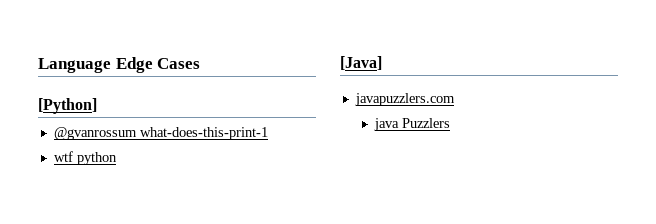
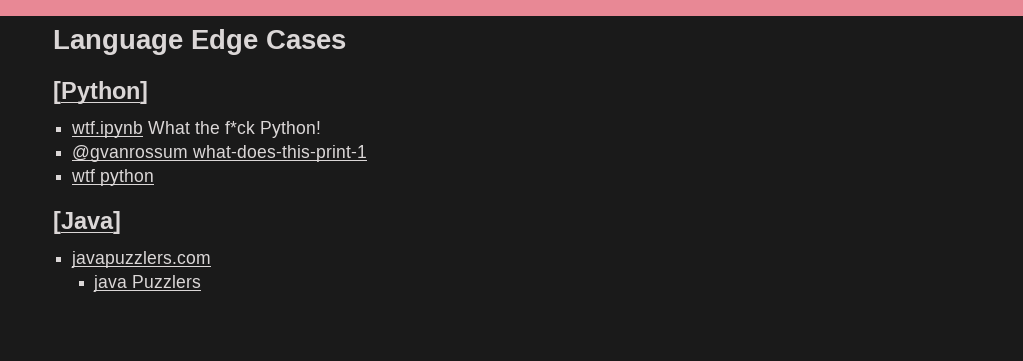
+ wtf.ipynb What the f*ck Python!

